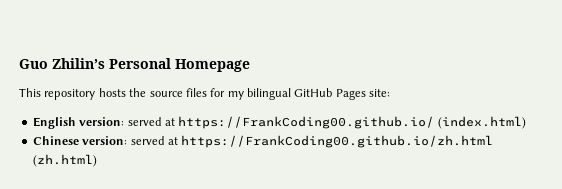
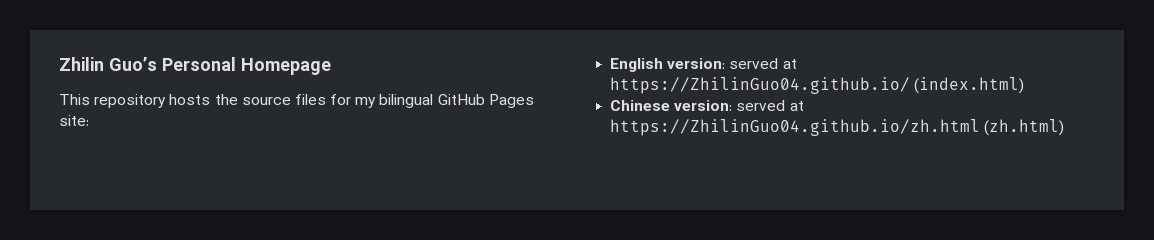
- Guo Zhilin’s Personal Homepage
+ Zhilin Guo’s Personal Homepage
- English version: served at https://FrankCoding00.github.io/ (index.html)
+ English version: served at https://ZhilinGuo04.github.io/ (index.html)
- Chinese version: served at https://FrankCoding00.github.io/zh.html (zh.html)
+ Chinese version: served at https://ZhilinGuo04.github.io/zh.html (zh.html)

